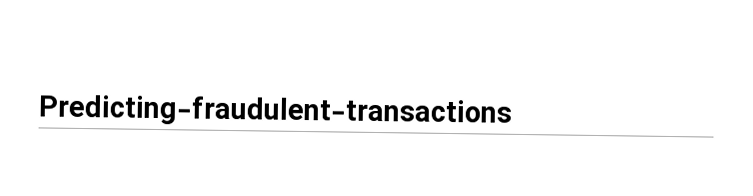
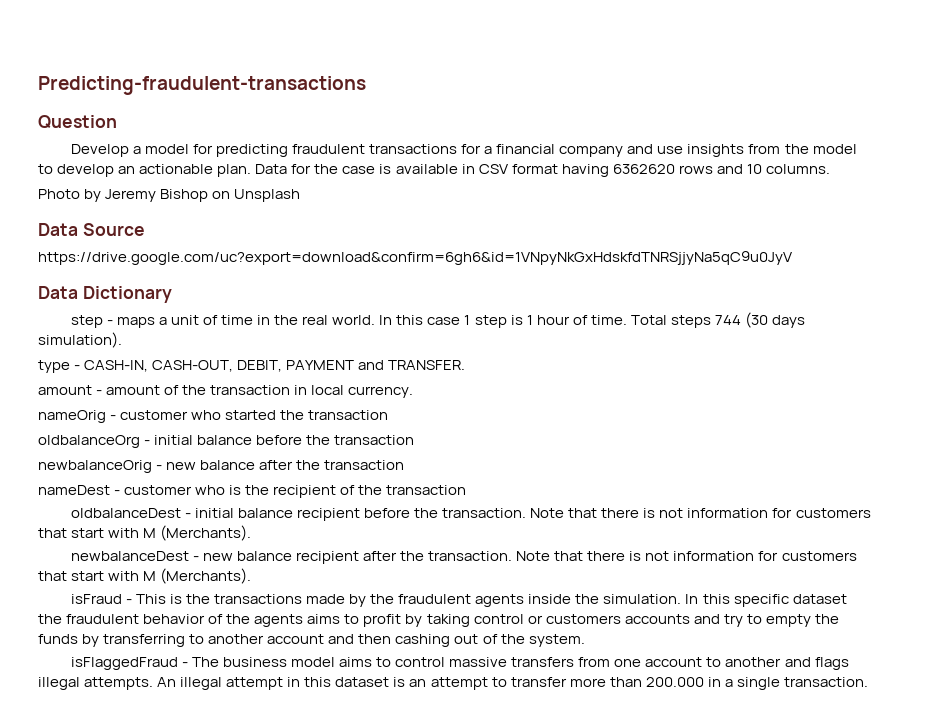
+ Question
+ Develop a model for predicting fraudulent transactions for a financial company and use insights from the model to develop an actionable plan. Data for the case is available in CSV format having 6362620 rows and 10 columns.
+ Photo by Jeremy Bishop on Unsplash
+ Data Source
+ https://drive.google.com/uc?export=download&confirm=6gh6&id=1VNpyNkGxHdskfdTNRSjjyNa5qC9u0JyV
+ Data Dictionary
+ step - maps a unit of time in the real world. In this case 1 step is 1 hour of time. Total steps 744 (30 days simulation).
+ type - CASH-IN, CASH-OUT, DEBIT, PAYMENT and TRANSFER.
+ amount - amount of the transaction in local currency.
+ nameOrig - customer who started the transaction
+ oldbalanceOrg - initial balance before the transaction
+ newbalanceOrig - new balance after the transaction
+ nameDest - customer who is the recipient of the transaction
+ oldbalanceDest - initial balance recipient before the transaction. Note that there is not information for customers that start with M (Merchants).
+ newbalanceDest - new balance recipient after the transaction. Note that there is not information for customers that start with M (Merchants).
+ isFraud - This is the transactions made by the fraudulent agents inside the simulation. In this specific dataset the fraudulent behavior of the agents aims to profit by taking control or customers accounts and try to empty the funds by transferring to another account and then cashing out of the system.
+ isFlaggedFraud - The business model aims to control massive transfers from one account to another and flags illegal attempts. An illegal attempt in this dataset is an attempt to transfer more than 200.000 in a single transaction.

